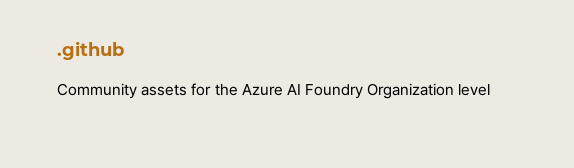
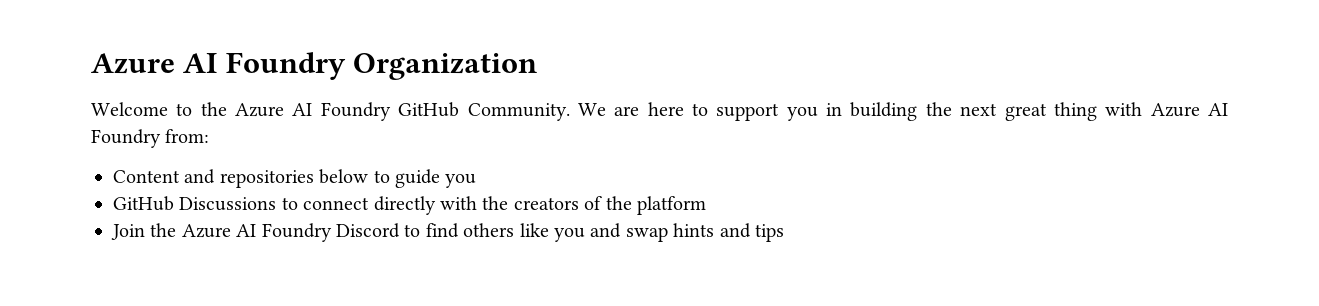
- .github
- Community assets for the Azure AI Foundry Organization level
+ Azure AI Foundry Organization
+ Welcome to the Azure AI Foundry GitHub Community. We are here to support you in building the next great thing with Azure AI Foundry from:
+ Content and repositories below to guide you
+ GitHub Discussions to connect directly with the creators of the platform
+ Join the Azure AI Foundry Discord to find others like you and swap hints and tips

